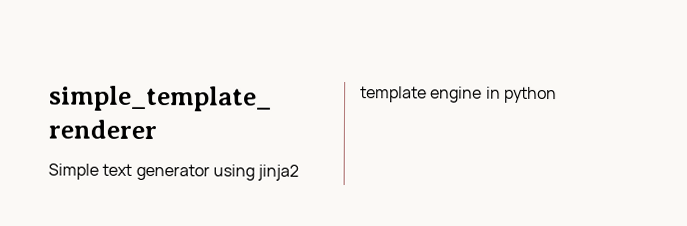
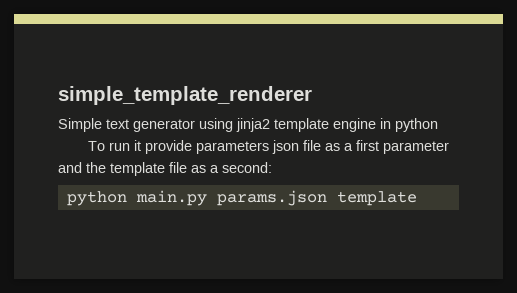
+ To run it provide parameters json file as a first parameter and the template file as a second:
+ python main.py params.json template

